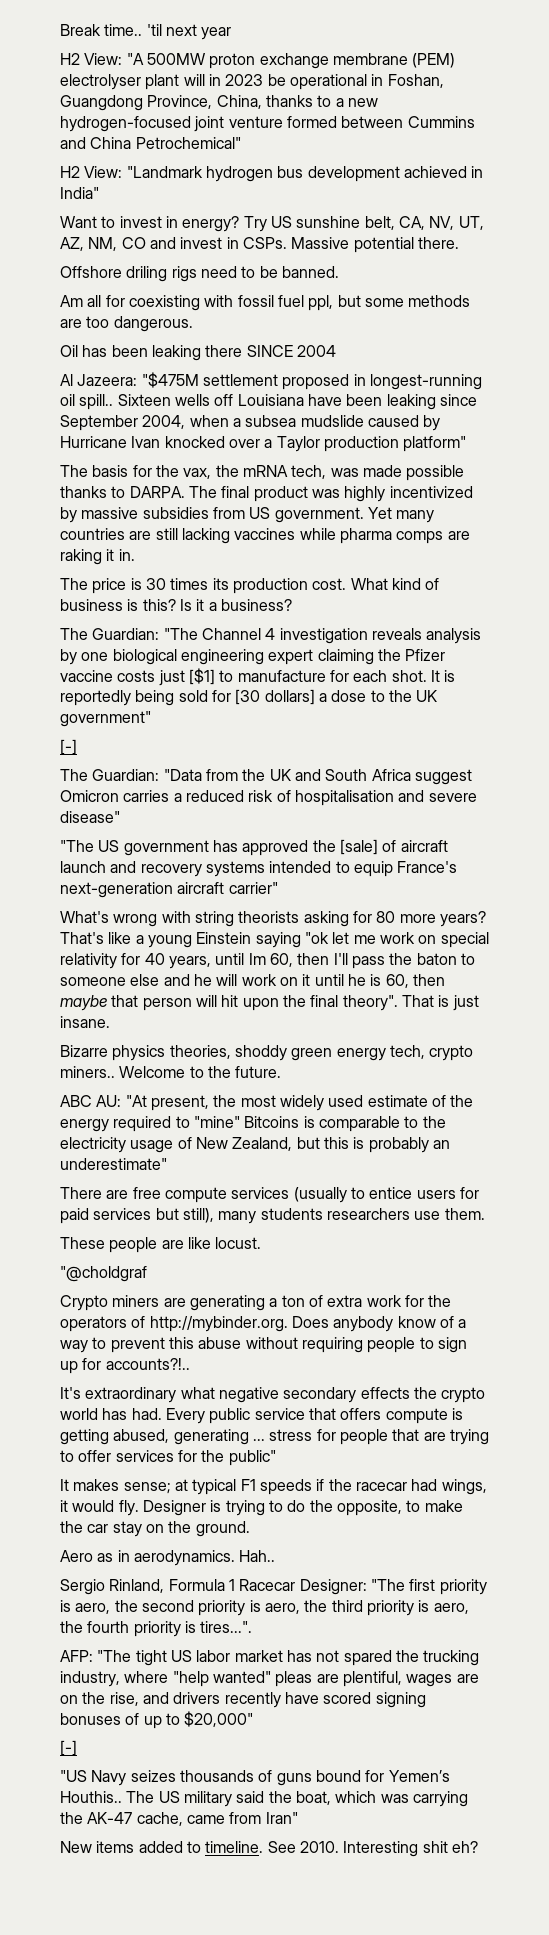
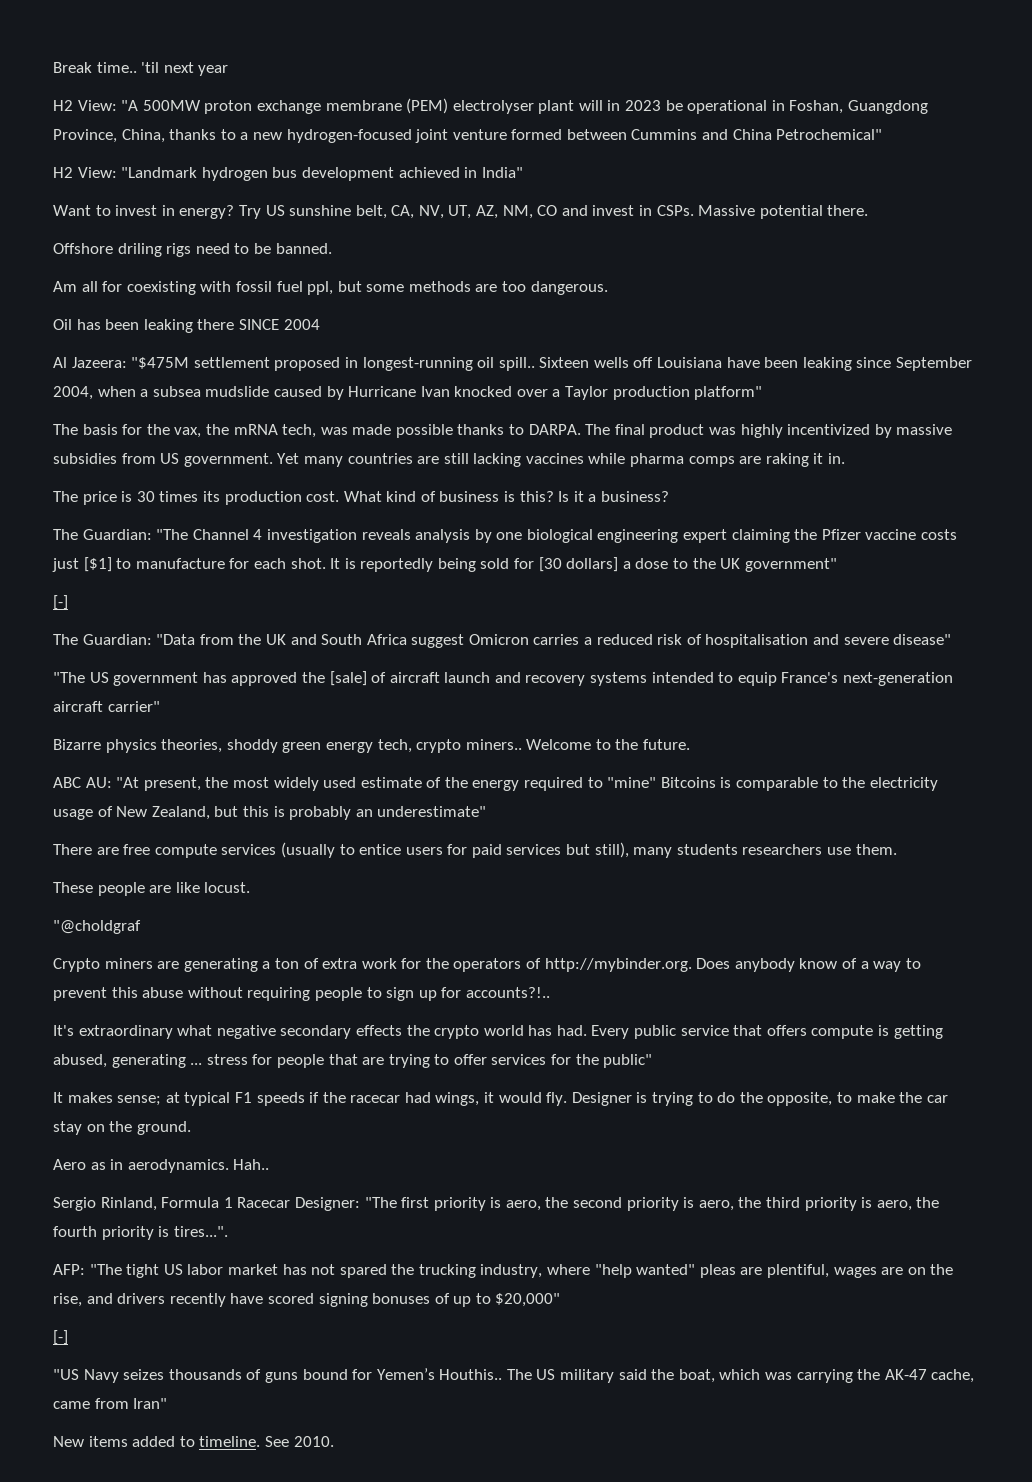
- What's wrong with string theorists asking for 80 more years? That's like a young Einstein saying "ok let me work on special relativity for 40 years, until Im 60, then I'll pass the baton to someone else and he will work on it until he is 60, then maybe that person will hit upon the final theory". That is just insane.
- Interesting shit eh?

